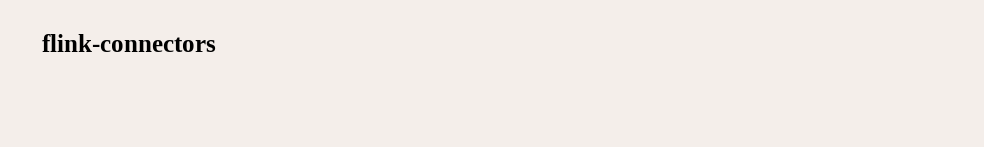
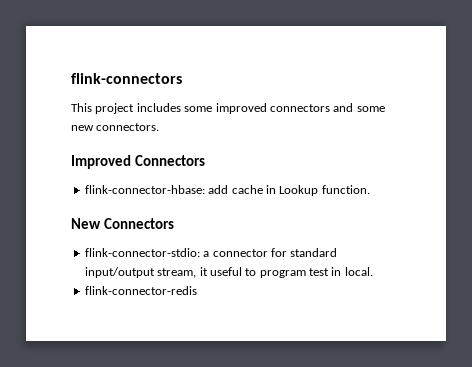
+ This project includes some improved connectors and some new connectors.
+ Improved Connectors
+ flink-connector-hbase: add cache in Lookup function.
+ New Connectors
+ flink-connector-stdio: a connector for standard input/output stream, it useful to program test in local.
+ flink-connector-redis

